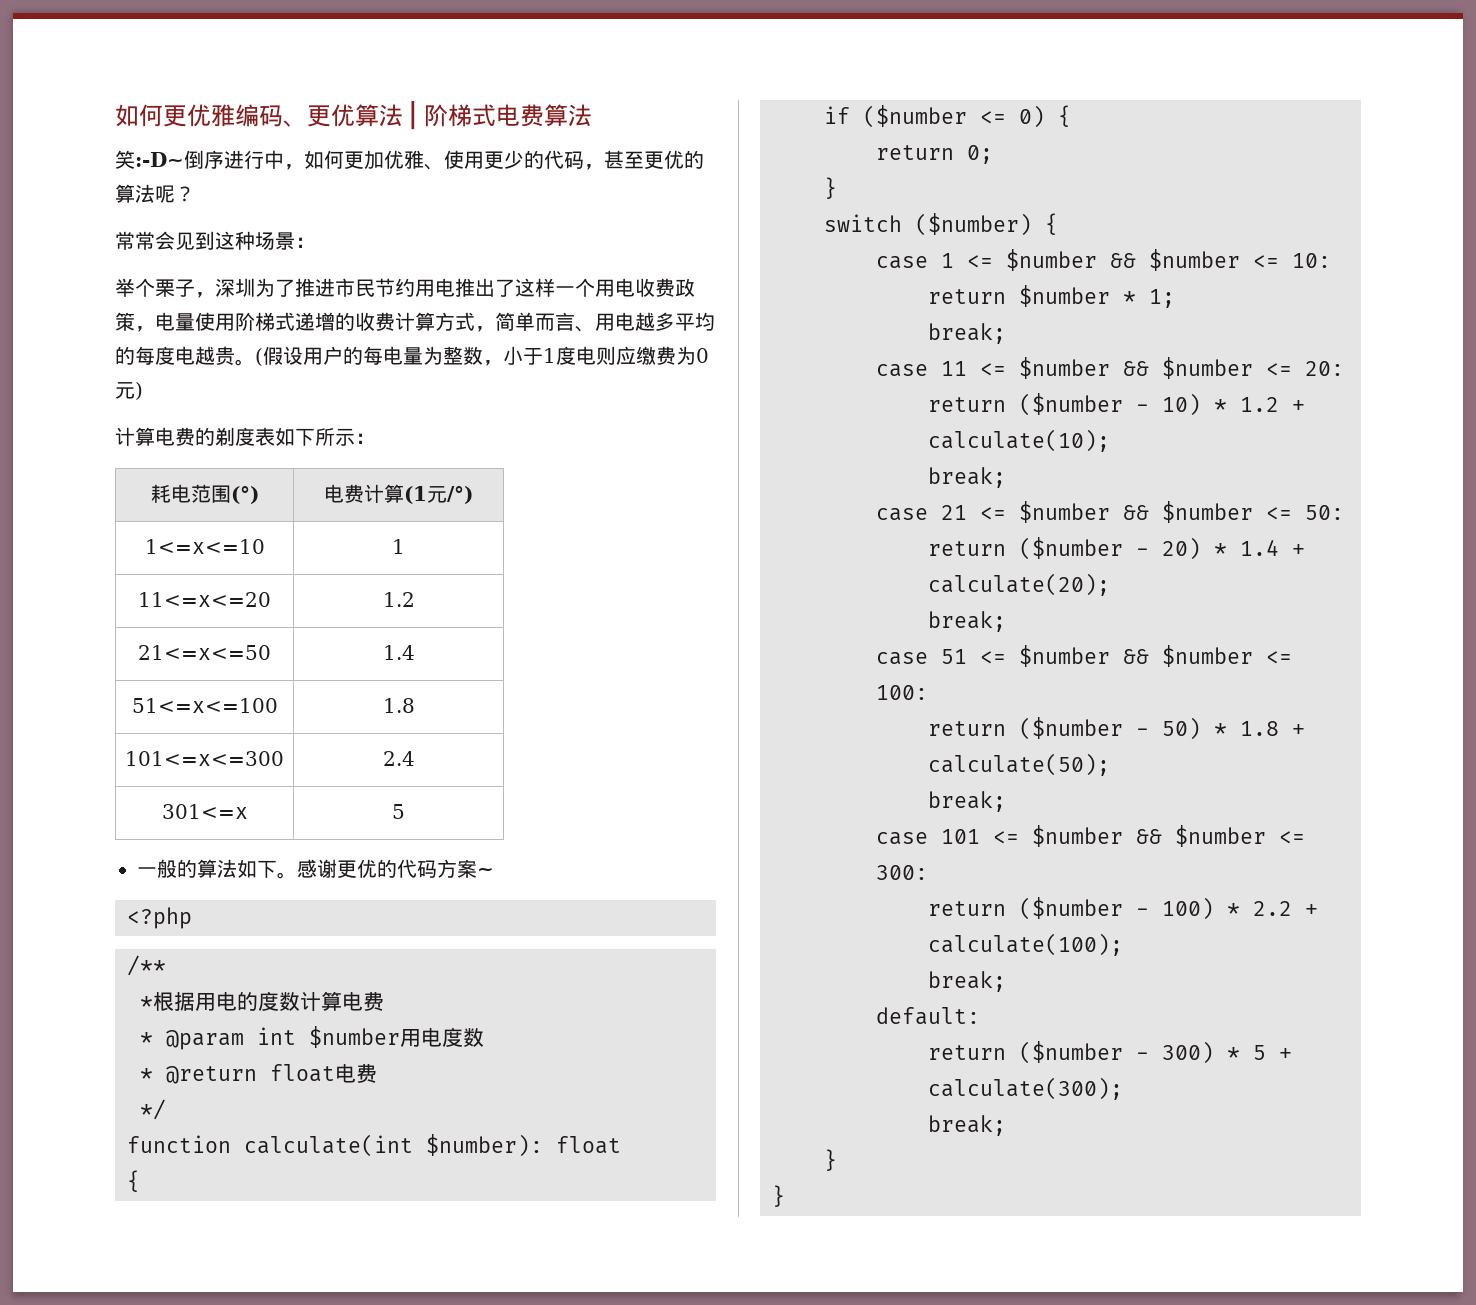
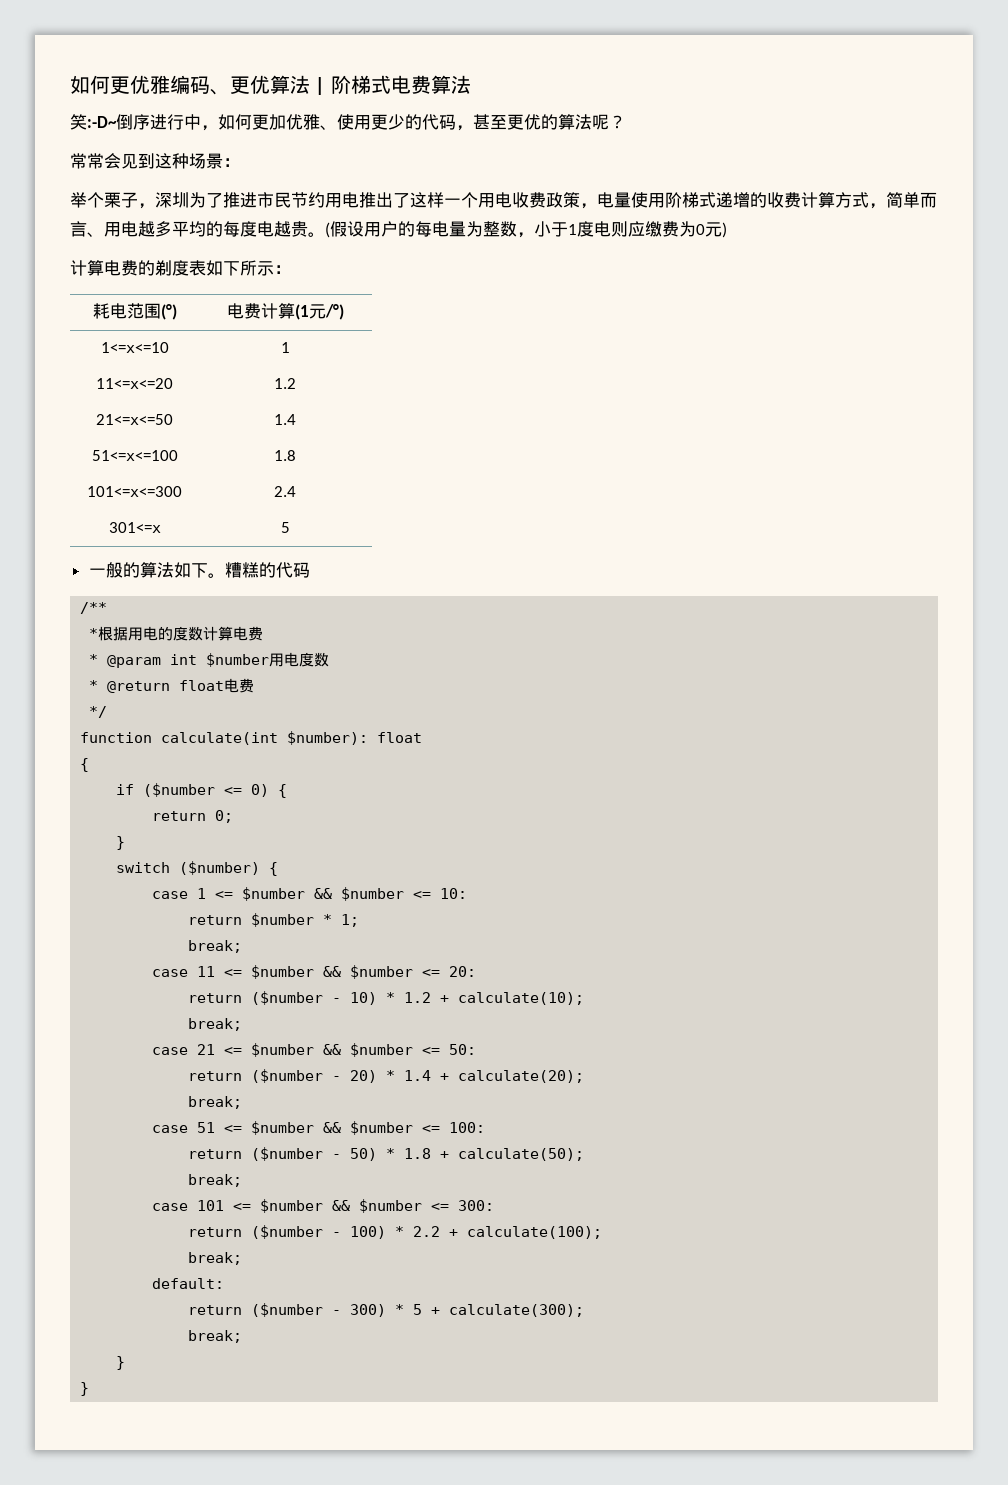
- 感谢更优的代码方案~
- <?php
+ 糟糕的代码

